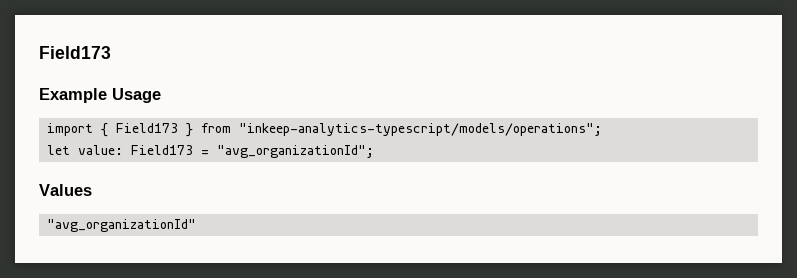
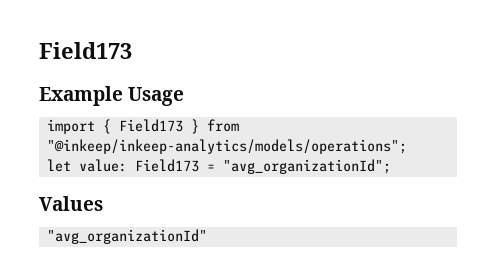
- import { Field173 } from "inkeep-analytics-typescript/models/operations";
+ import { Field173 } from "@inkeep/inkeep-analytics/models/operations";

